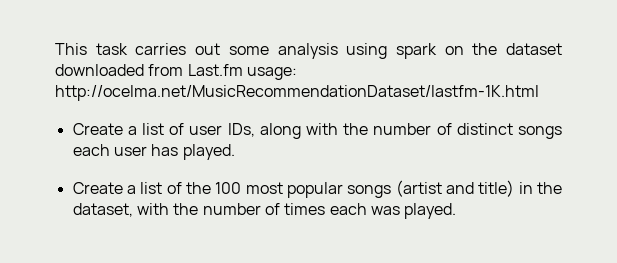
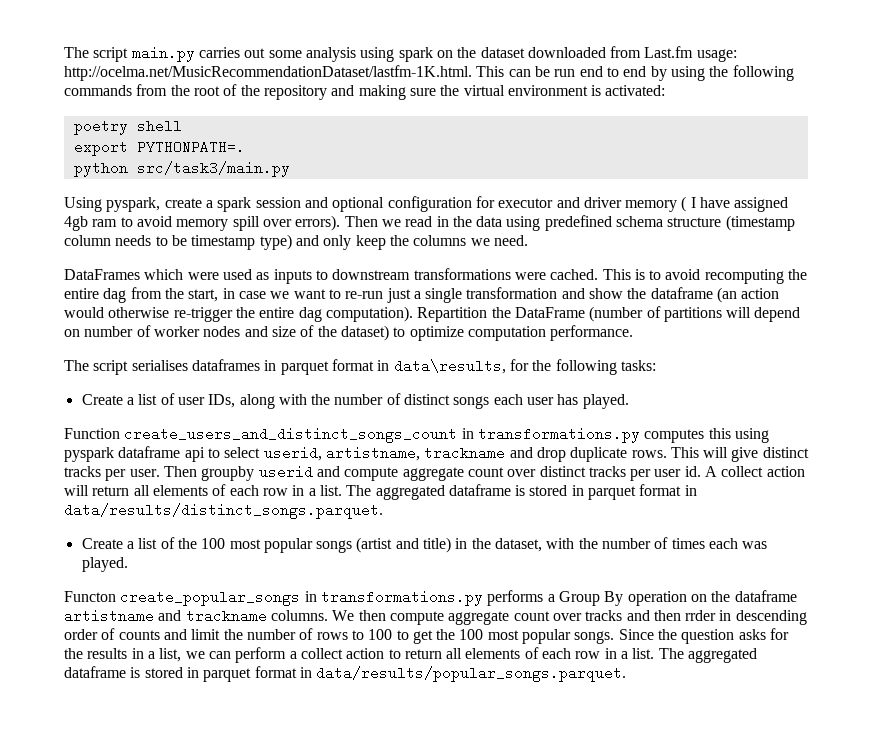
- This task carries out some analysis using spark on the dataset downloaded from Last.fm usage: http://ocelma.net/MusicRecommendationDataset/lastfm-1K.html
+ The script main.py carries out some analysis using spark on the dataset downloaded from Last.fm usage: http://ocelma.net/MusicRecommendationDataset/lastfm-1K.html. This can be run end to end by using the following commands from the root of the repository and making sure the virtual environment is activated:
+ poetry shell
+ export PYTHONPATH=.
+ python src/task3/main.py
+ Using pyspark, create a spark session and optional configuration for executor and driver memory ( I have assigned 4gb ram to avoid memory spill over errors). Then we read in the data using predefined schema structure (timestamp column needs to be timestamp type) and only keep the columns we need.
+ DataFrames which were used as inputs to downstream transformations were cached. This is to avoid recomputing the entire dag from the start, in case we want to re-run just a single transformation and show the dataframe (an action would otherwise re-trigger the entire dag computation). Repartition the DataFrame (number of partitions will depend on number of worker nodes and size of the dataset) to optimize computation performance.
+ The script serialises dataframes in parquet format in data\results, for the following tasks:
+ Function create_users_and_distinct_songs_count in transformations.py computes this using pyspark dataframe api to select userid, artistname, trackname and drop duplicate rows. This will give distinct tracks per user. Then groupby userid and compute aggregate count over distinct tracks per user id. A collect action will return all elements of each row in a list. The aggregated dataframe is stored in parquet format in data/results/distinct_songs.parquet.
+ Functon create_popular_songs in transformations.py performs a Group By operation on the dataframe artistname and trackname columns. We then compute aggregate count over tracks and then rrder in descending order of counts and limit the number of rows to 100 to get the 100 most popular songs. Since the question asks for the results in a list, we can perform a collect action to return all elements of each row in a list. The aggregated dataframe is stored in parquet format in data/results/popular_songs.parquet.

